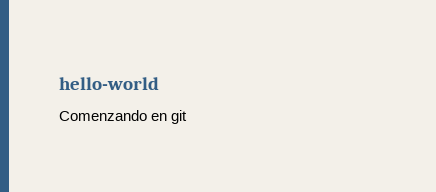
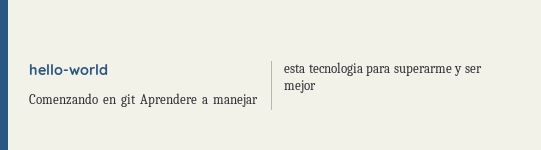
- Comenzando en git
+ Comenzando en git Aprendere a manejar esta tecnologia para superarme y ser mejor

